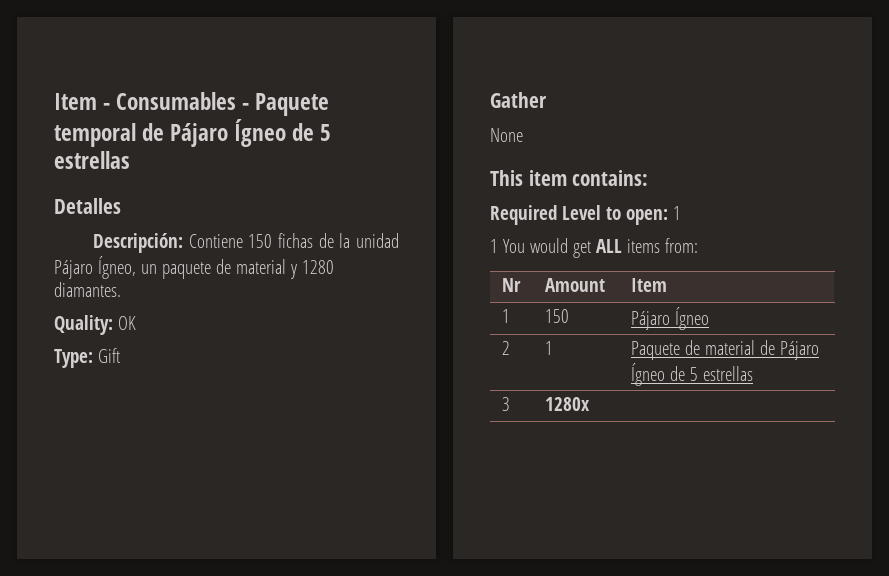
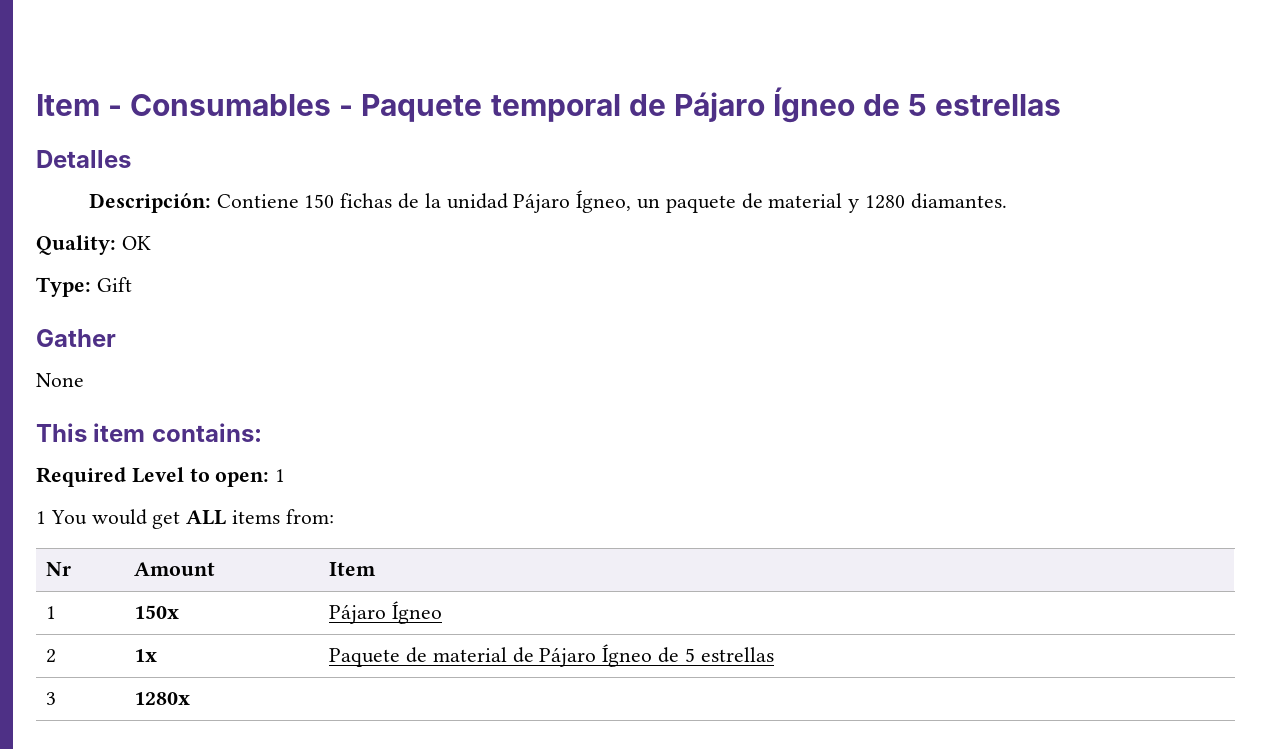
- 1 | 150 | Pájaro Ígneo
+ 1 | 150x | Pájaro Ígneo
- 2 | 1 | Paquete de material de Pájaro Ígneo de 5 estrellas
+ 2 | 1x | Paquete de material de Pájaro Ígneo de 5 estrellas

